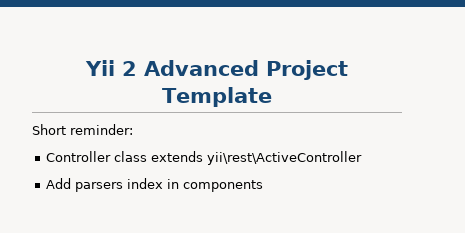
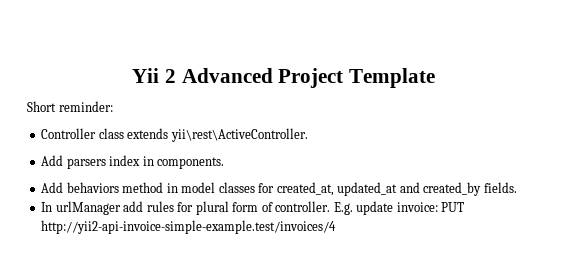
- Controller class extends yii\rest\ActiveController
+ Controller class extends yii\rest\ActiveController.
- Add parsers index in components
+ Add parsers index in components.
+ Add behaviors method in model classes for created_at, updated_at and created_by fields.
+ In urlManager add rules for plural form of controller. E.g. update invoice: PUT http://yii2-api-invoice-simple-example.test/invoices/4

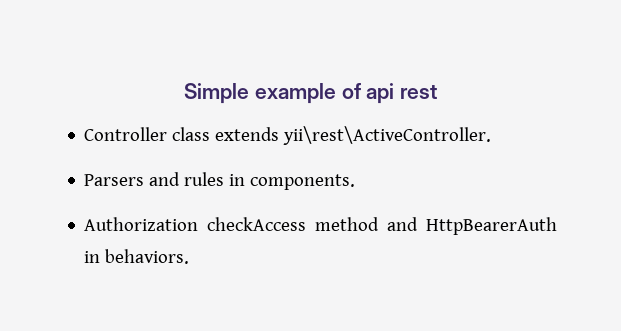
- Yii 2 Advanced Project Template
- Short reminder:
+ Simple example of api rest
- Add parsers index in components.
+ Parsers and rules in components.
- Add behaviors method in model classes for created_at, updated_at and created_by fields.
- In urlManager add rules for plural form of controller. E.g. update invoice: PUT http://yii2-api-invoice-simple-example.test/invoices/4
+ Authorization checkAccess method and HttpBearerAuth in behaviors.

